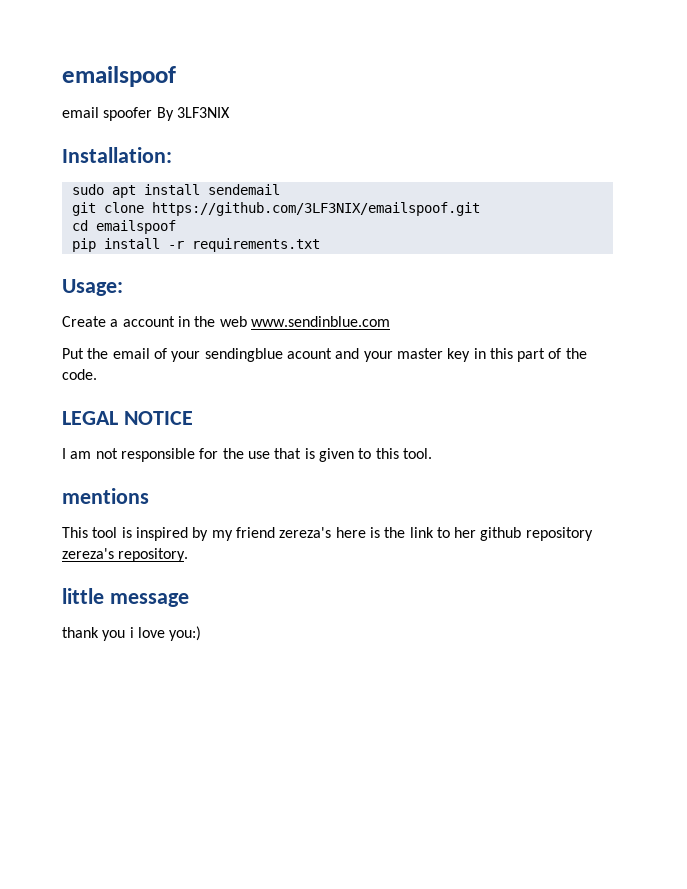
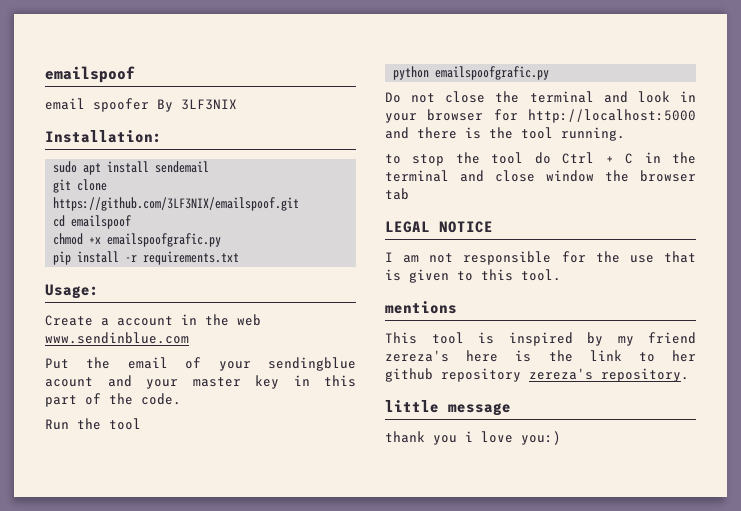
+ chmod +x emailspoofgrafic.py
+ Run the tool
+ python emailspoofgrafic.py
+ Do not close the terminal and look in your browser for http://localhost:5000 and there is the tool running.
+ to stop the tool do Ctrl + C in the terminal and close window the browser tab

